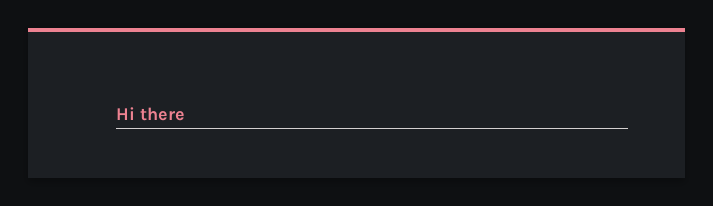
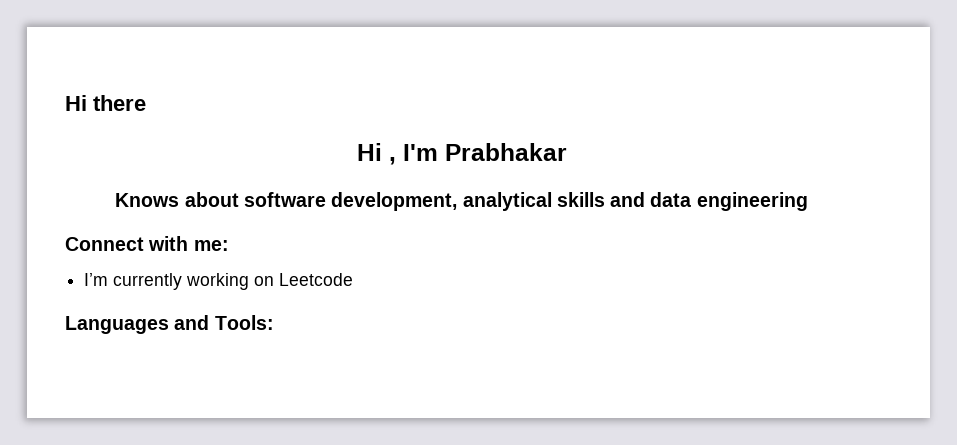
+ Hi , I'm Prabhakar
+ Knows about software development, analytical skills and data engineering
+ Connect with me:
+ I’m currently working on Leetcode
+ Languages and Tools:

